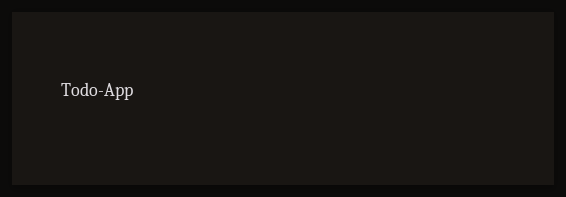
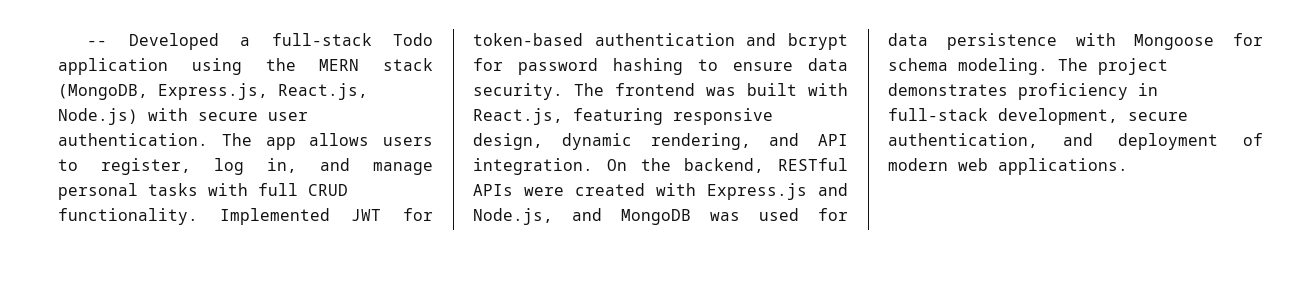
- Todo-App
+ -- Developed a full-stack Todo application using the MERN stack (MongoDB, Express.js, React.js, Node.js) with secure user authentication. The app allows users to register, log in, and manage personal tasks with full CRUD functionality. Implemented JWT for token-based authentication and bcrypt for password hashing to ensure data security. The frontend was built with React.js, featuring responsive design, dynamic rendering, and API integration. On the backend, RESTful APIs were created with Express.js and Node.js, and MongoDB was used for data persistence with Mongoose for schema modeling. The project demonstrates proficiency in full-stack development, secure authentication, and deployment of modern web applications.

